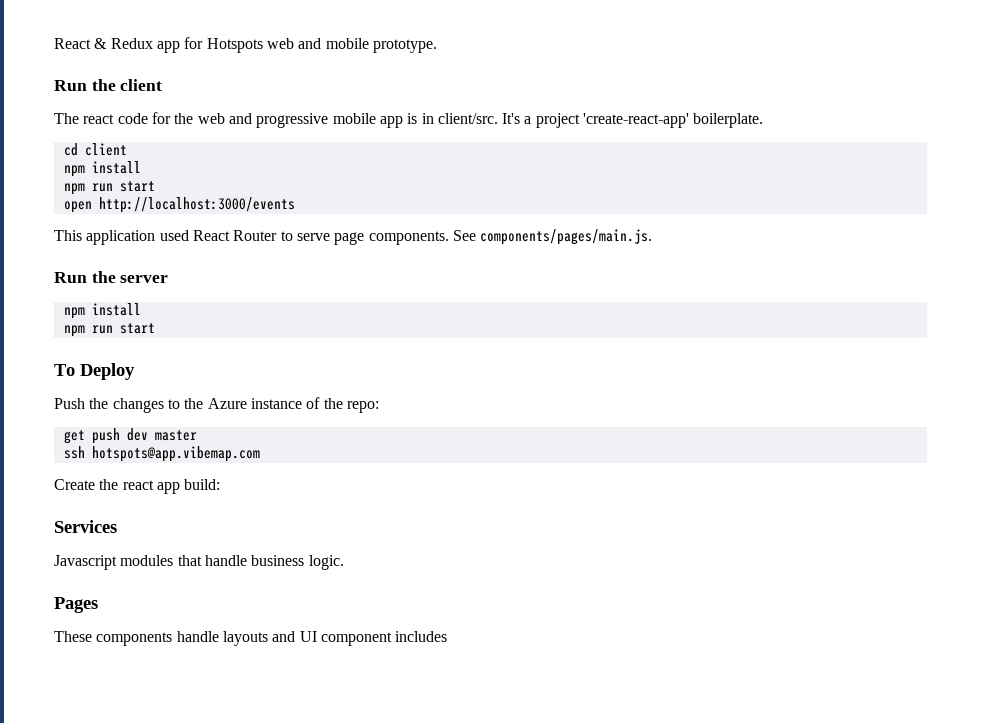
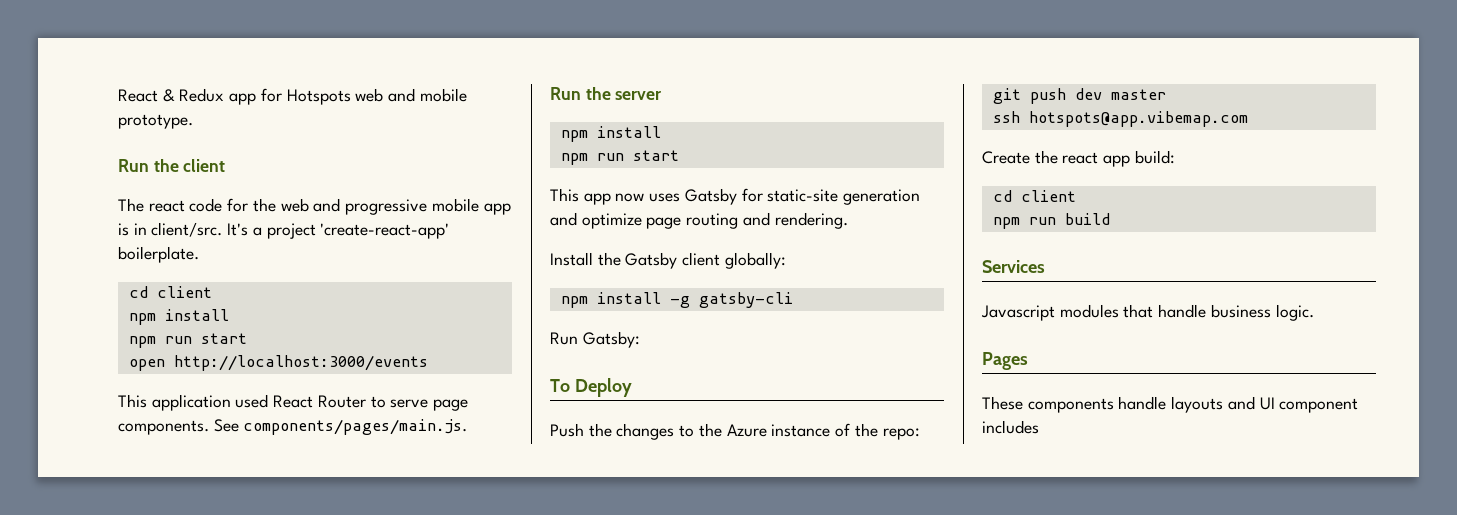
+ This app now uses Gatsby for static-site generation and optimize page routing and rendering.
+ Install the Gatsby client globally:
+ npm install -g gatsby-cli
+ Run Gatsby:
- get push dev master
+ git push dev master
  Create the react app build:
+ cd client
+ npm run build

